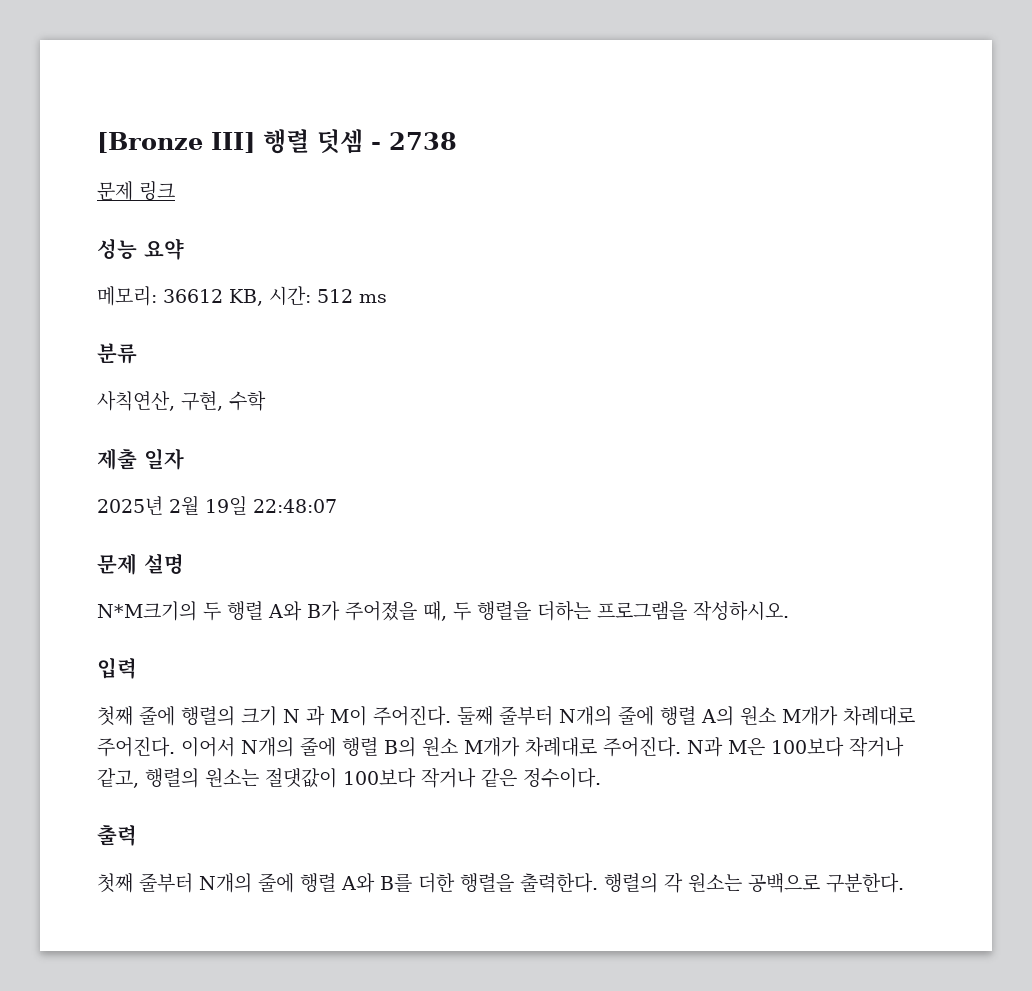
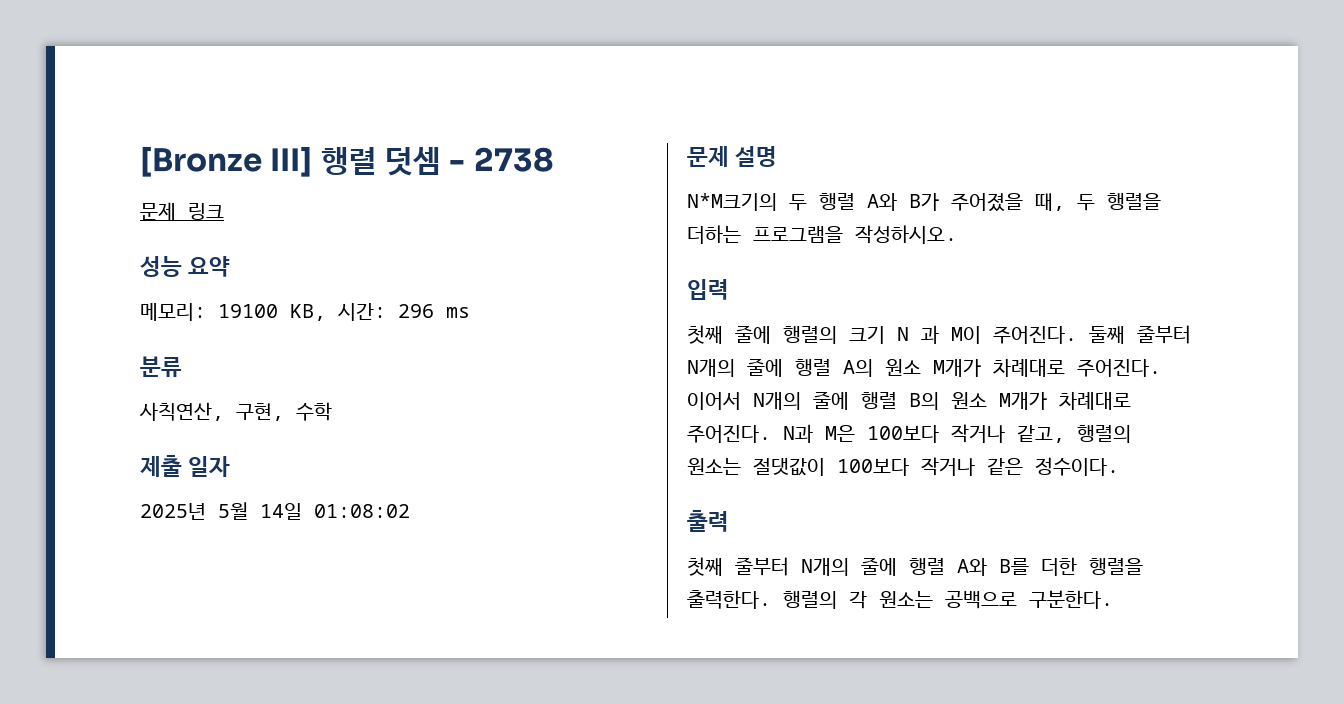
- 메모리: 36612 KB, 시간: 512 ms
+ 메모리: 19100 KB, 시간: 296 ms
- 2025년 2월 19일 22:48:07
+ 2025년 5월 14일 01:08:02

